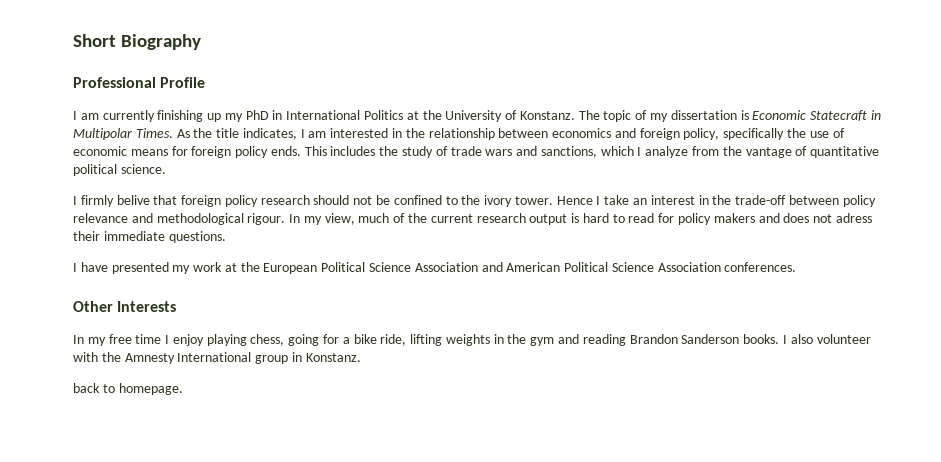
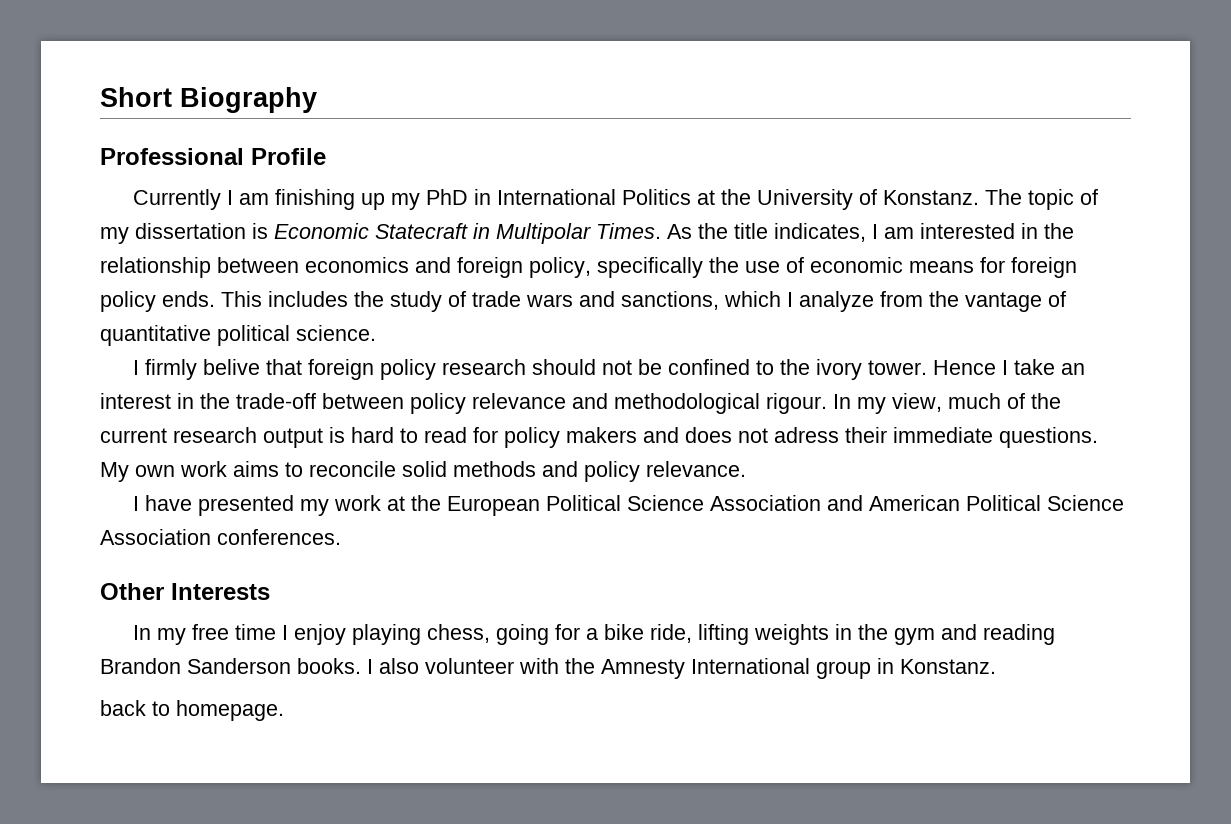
- I am currently finishing up my PhD in International Politics at the University of Konstanz.
+ Currently I am finishing up my PhD in International Politics at the University of Konstanz.
+ My own work aims to reconcile solid methods and policy relevance.

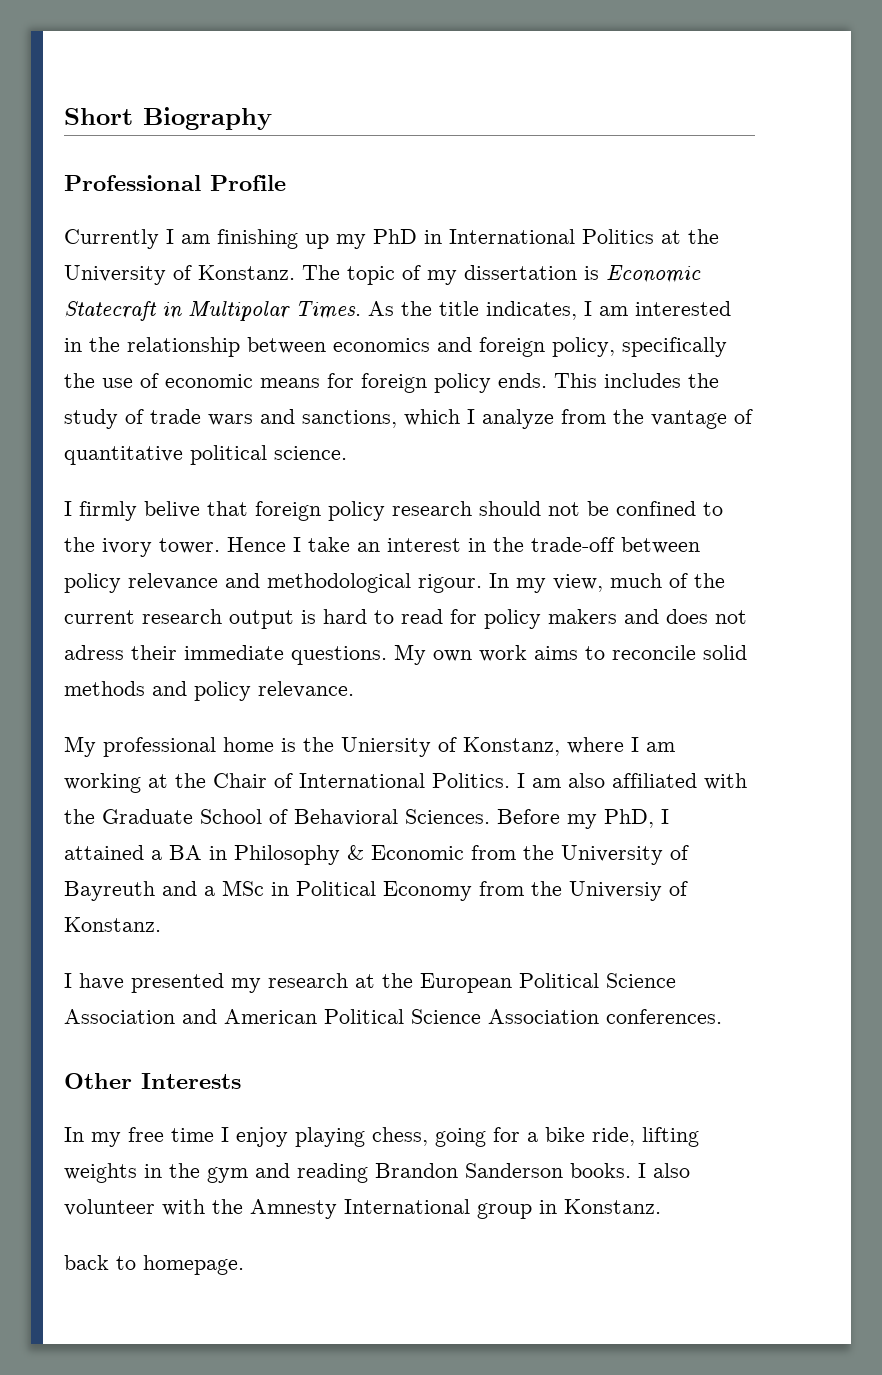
+ My professional home is the Uniersity of Konstanz, where I am working at the Chair of International Politics. I am also affiliated with the Graduate School of Behavioral Sciences. Before my PhD, I attained a BA in Philosophy & Economic from the University of Bayreuth and a MSc in Political Economy from the Universiy of Konstanz.
- I have presented my work at the European Political Science Association and American Political Science Association conferences.
+ I have presented my research at the European Political Science Association and American Political Science Association conferences.

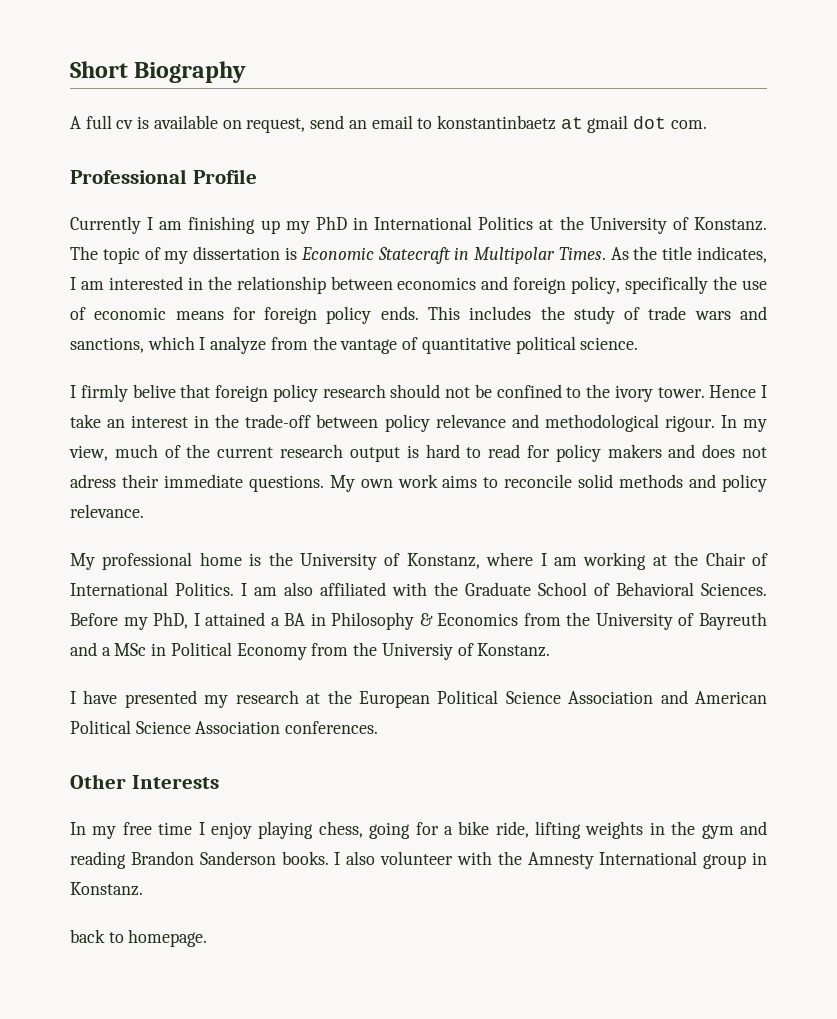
+ A full cv is available on request, send an email to konstantinbaetz at gmail dot com.
- My professional home is the Uniersity of Konstanz, where I am working at the Chair of International Politics.
+ My professional home is the University of Konstanz, where I am working at the Chair of International Politics.
- Before my PhD, I attained a BA in Philosophy & Economic from the University of Bayreuth and a MSc in Political Economy from the Universiy of Konstanz.
+ Before my PhD, I attained a BA in Philosophy & Economics from the University of Bayreuth and a MSc in Political Economy from the Universiy of Konstanz.

